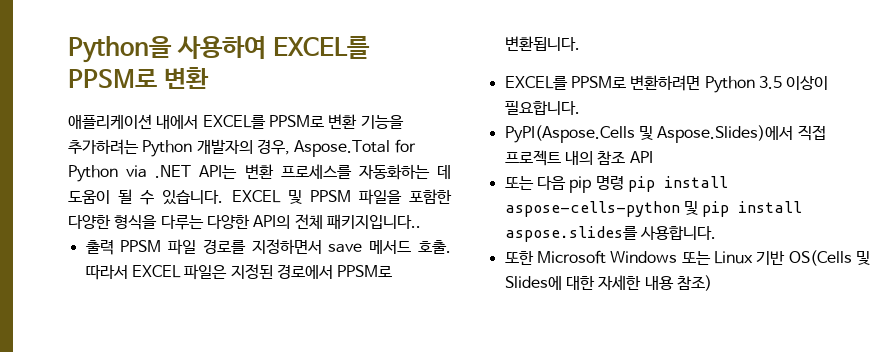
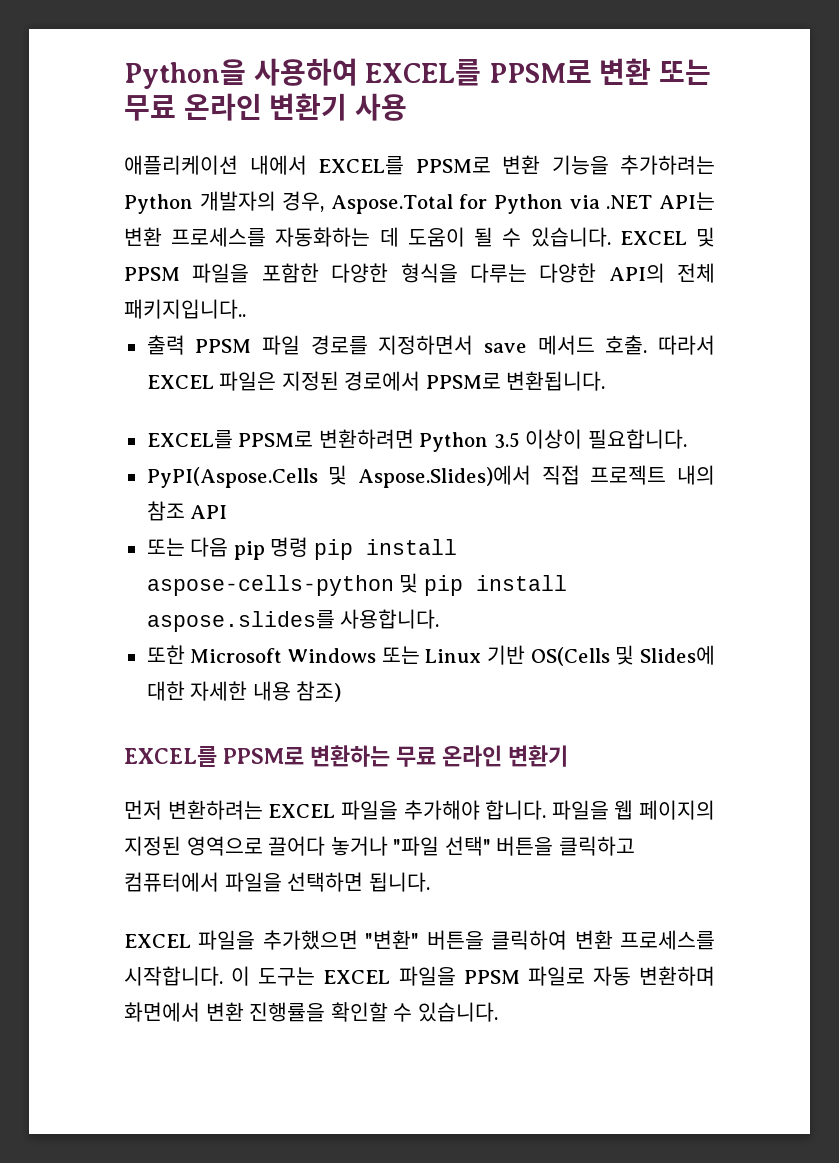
- Python을 사용하여 EXCEL를 PPSM로 변환
+ Python을 사용하여 EXCEL를 PPSM로 변환 또는 무료 온라인 변환기 사용
+ EXCEL를 PPSM로 변환하는 무료 온라인 변환기
+ 먼저 변환하려는 EXCEL 파일을 추가해야 합니다. 파일을 웹 페이지의 지정된 영역으로 끌어다 놓거나 "파일 선택" 버튼을 클릭하고 컴퓨터에서 파일을 선택하면 됩니다.
+ EXCEL 파일을 추가했으면 "변환" 버튼을 클릭하여 변환 프로세스를 시작합니다. 이 도구는 EXCEL 파일을 PPSM 파일로 자동 변환하며 화면에서 변환 진행률을 확인할 수 있습니다.

